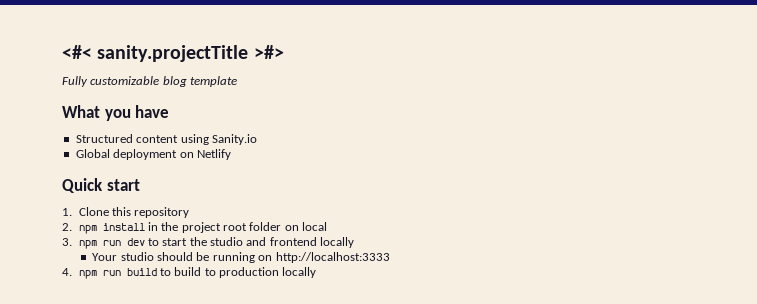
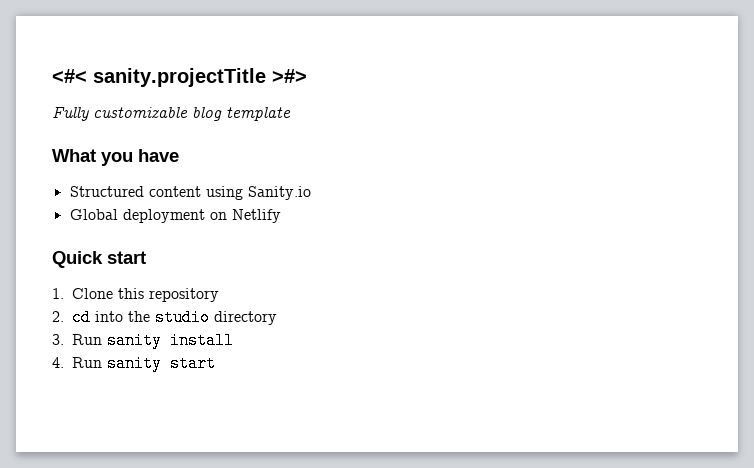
- 2. npm install in the project root folder on local
- 3. npm run dev to start the studio and frontend locally
- Your studio should be running on http://localhost:3333
- 4. npm run build to build to production locally
+ 2. cd into the studio directory
+ 3. Run sanity install
+ 4. Run sanity start

